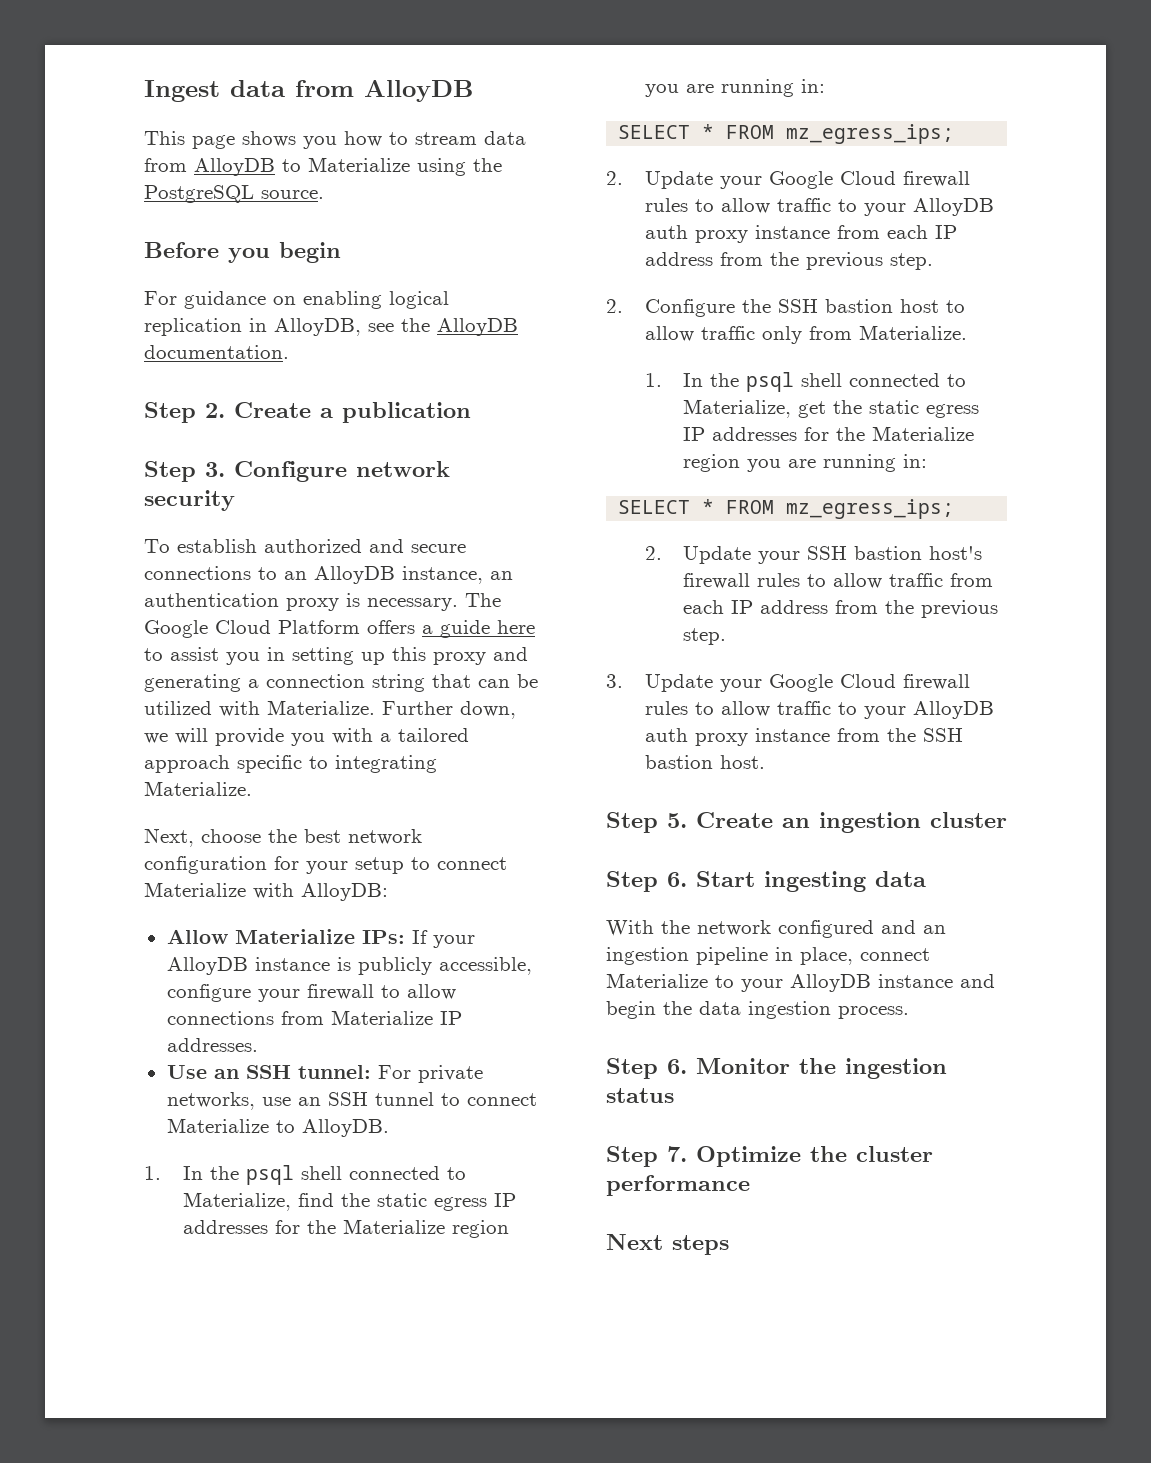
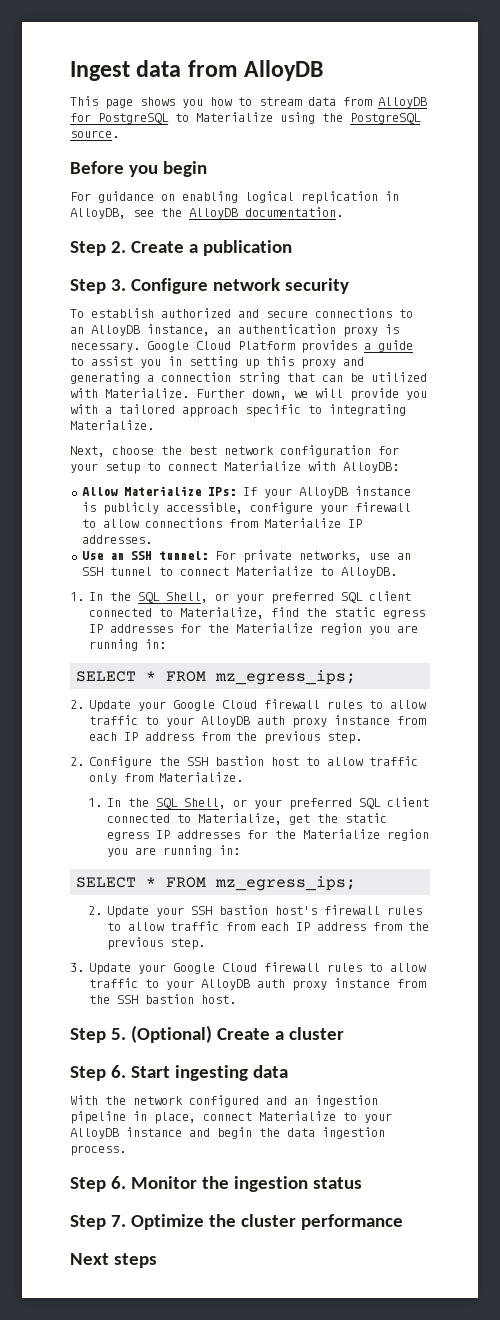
- This page shows you how to stream data from AlloyDB to Materialize using the PostgreSQL source.
+ This page shows you how to stream data from AlloyDB for PostgreSQL to Materialize using the PostgreSQL source.
- The Google Cloud Platform offers a guide here to assist you in setting up this proxy and generating a connection string that can be utilized with Materialize.
+ Google Cloud Platform provides a guide to assist you in setting up this proxy and generating a connection string that can be utilized with Materialize.
- 1. In the psql shell connected to Materialize, find the static egress IP addresses for the Materialize region you are running in:
+ 1. In the SQL Shell, or your preferred SQL client connected to Materialize, find the static egress IP addresses for the Materialize region you are running in:
- 1. In the psql shell connected to Materialize, get the static egress IP addresses for the Materialize region you are running in:
+ 1. In the SQL Shell, or your preferred SQL client connected to Materialize, get the static egress IP addresses for the Materialize region you are running in:
- Step 5. Create an ingestion cluster
+ Step 5. (Optional) Create a cluster

